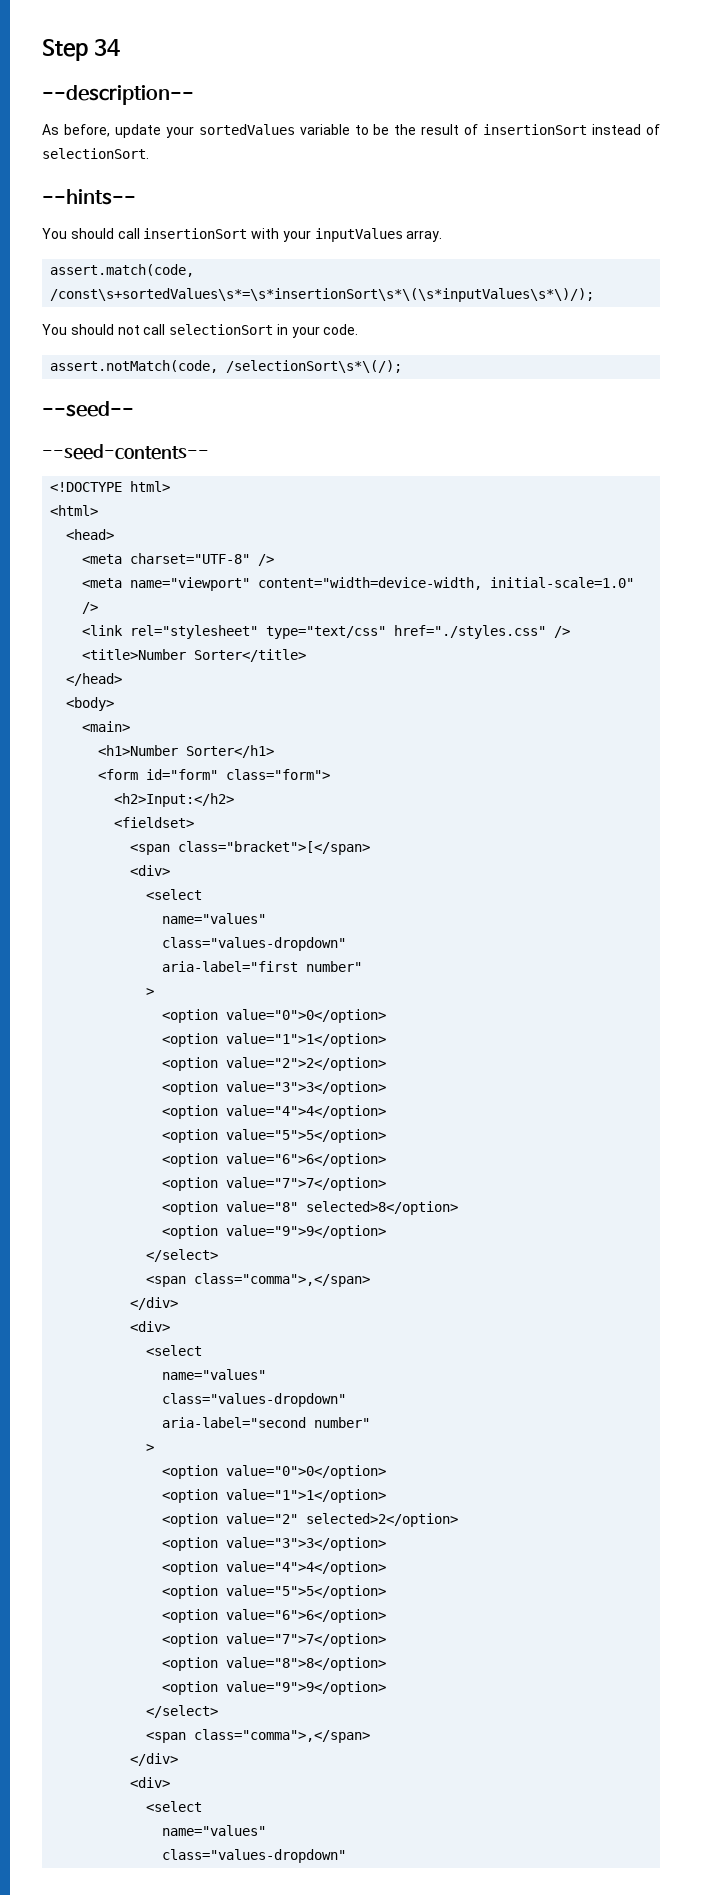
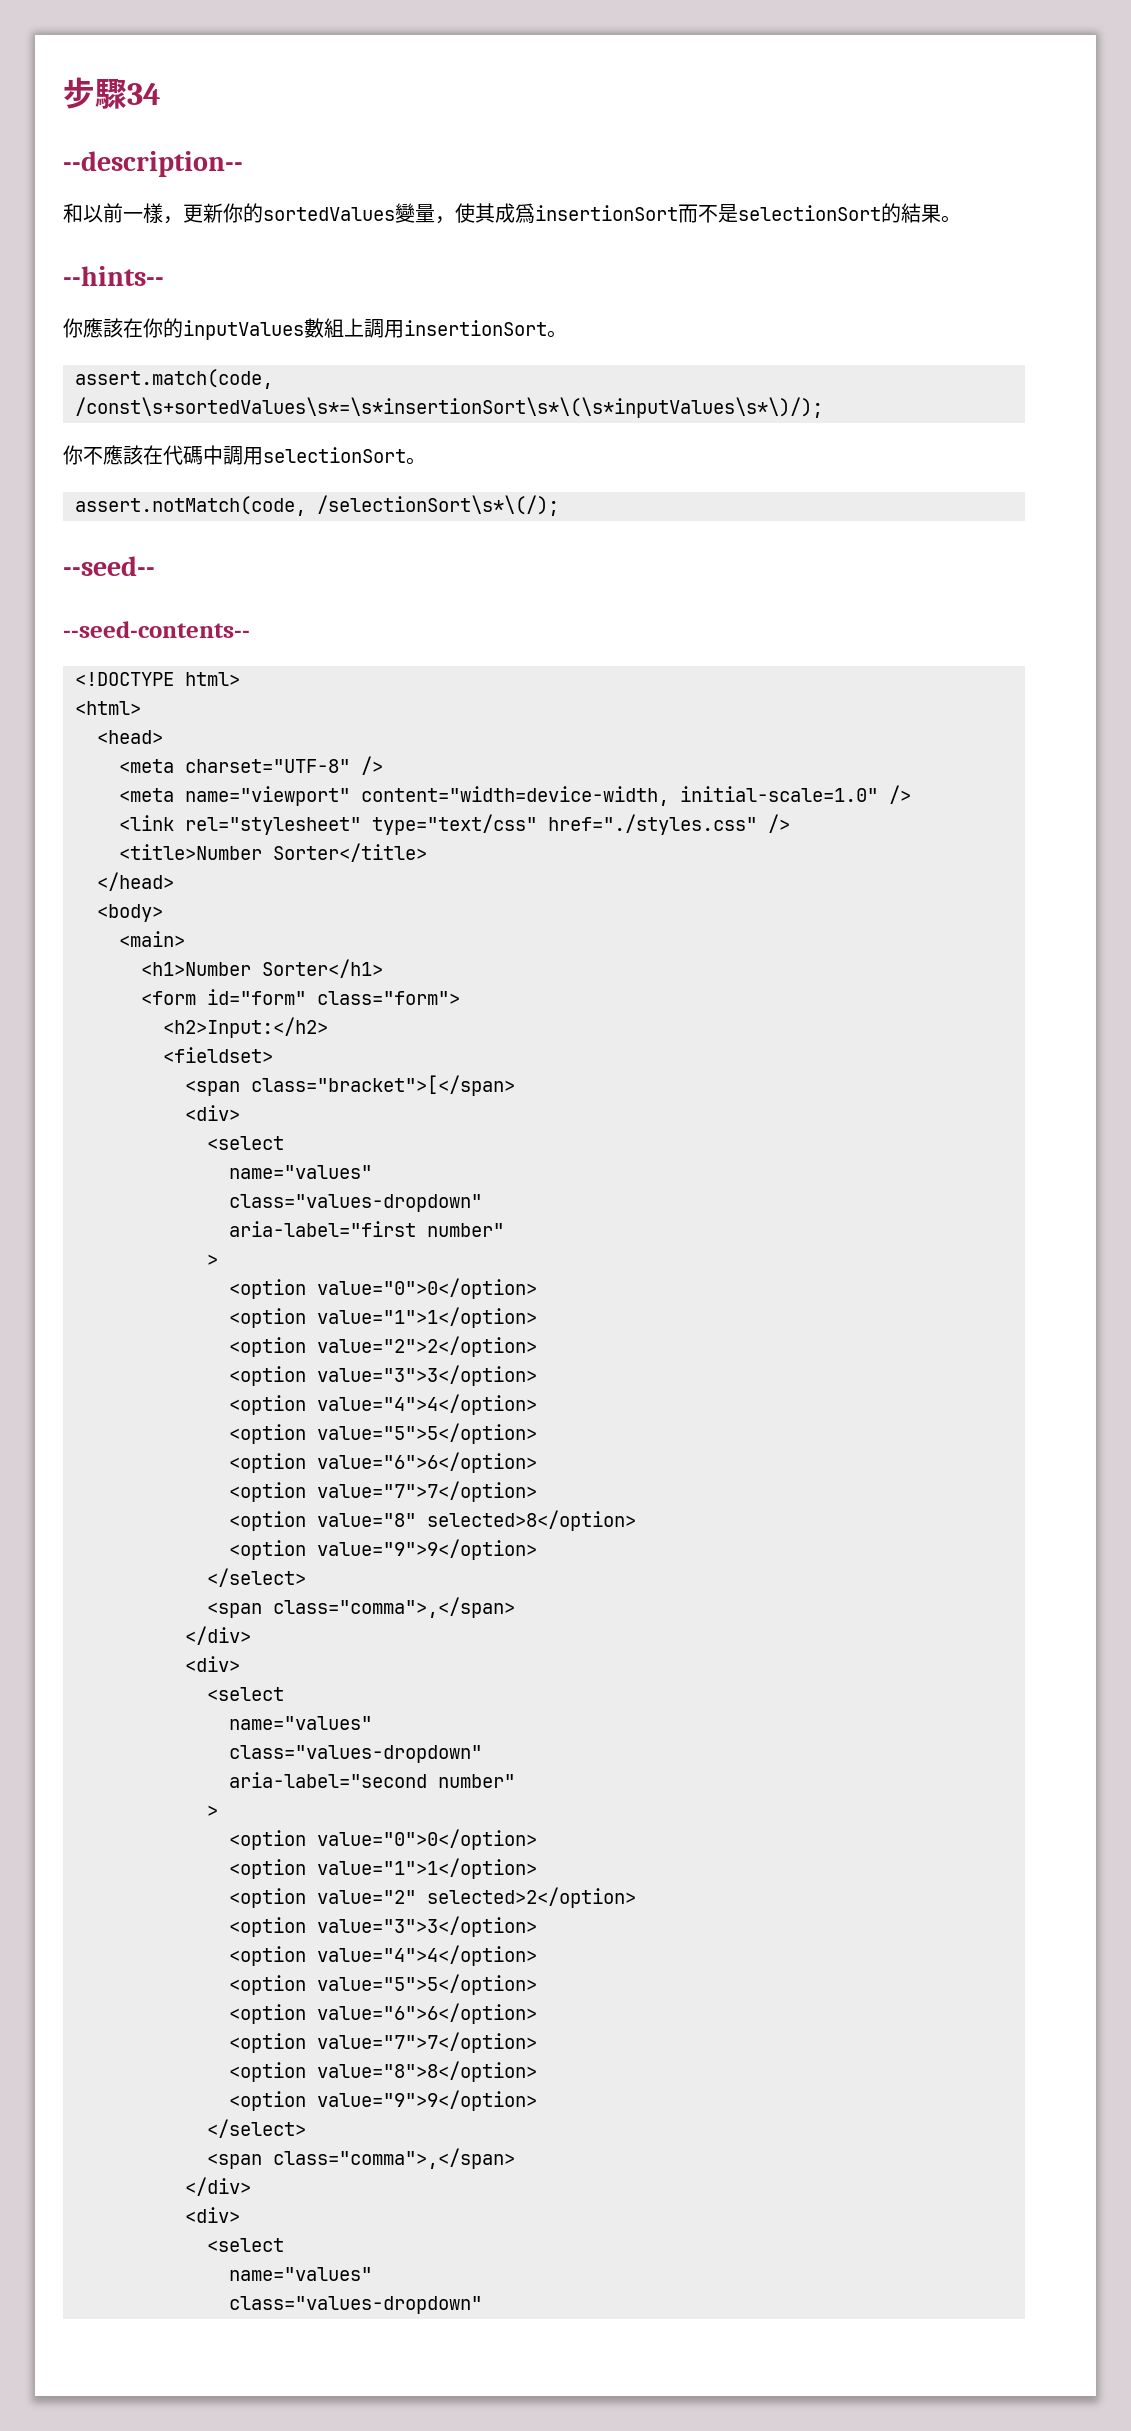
- Step 34
+ 步驟34
- As before, update your sortedValues variable to be the result of insertionSort instead of selectionSort.
+ 和以前一樣，更新你的sortedValues變量，使其成爲insertionSort而不是selectionSort的結果。
  --hints--
- You should call insertionSort with your inputValues array.
+ 你應該在你的inputValues數組上調用insertionSort。
  assert.match(code, /const\s+sortedValues\s*=\s*insertionSort\s*\(\s*inputValues\s*\)/);
- You should not call selectionSort in your code.
+ 你不應該在代碼中調用selectionSort。

